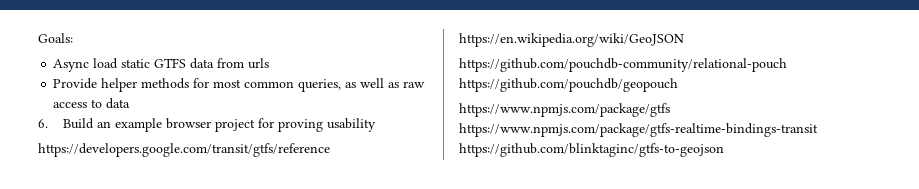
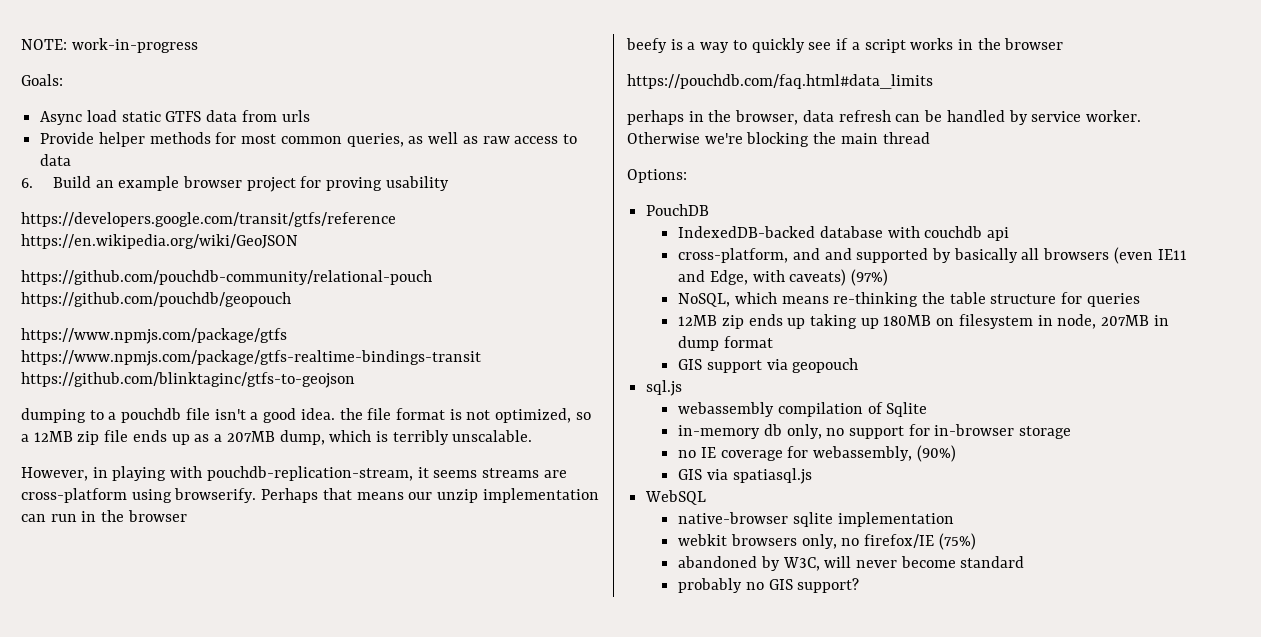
+ NOTE: work-in-progress
+ dumping to a pouchdb file isn't a good idea. the file format is not optimized, so a 12MB zip file ends up as a 207MB dump, which is terribly unscalable.
+ However, in playing with pouchdb-replication-stream, it seems streams are cross-platform using browserify. Perhaps that means our unzip implementation can run in the browser
+ beefy is a way to quickly see if a script works in the browser
+ https://pouchdb.com/faq.html#data_limits
+ perhaps in the browser, data refresh can be handled by service worker. Otherwise we're blocking the main thread
+ Options:
+ PouchDB
+ IndexedDB-backed database with couchdb api
+ cross-platform, and and supported by basically all browsers (even IE11 and Edge, with caveats) (97%)
+ NoSQL, which means re-thinking the table structure for queries
+ 12MB zip ends up taking up 180MB on filesystem in node, 207MB in dump format
+ GIS support via geopouch
+ sql.js
+ webassembly compilation of Sqlite
+ in-memory db only, no support for in-browser storage
+ no IE coverage for webassembly, (90%)
+ GIS via spatiasql.js
+ WebSQL
+ native-browser sqlite implementation
+ webkit browsers only, no firefox/IE (75%)
+ abandoned by W3C, will never become standard
+ probably no GIS support?

